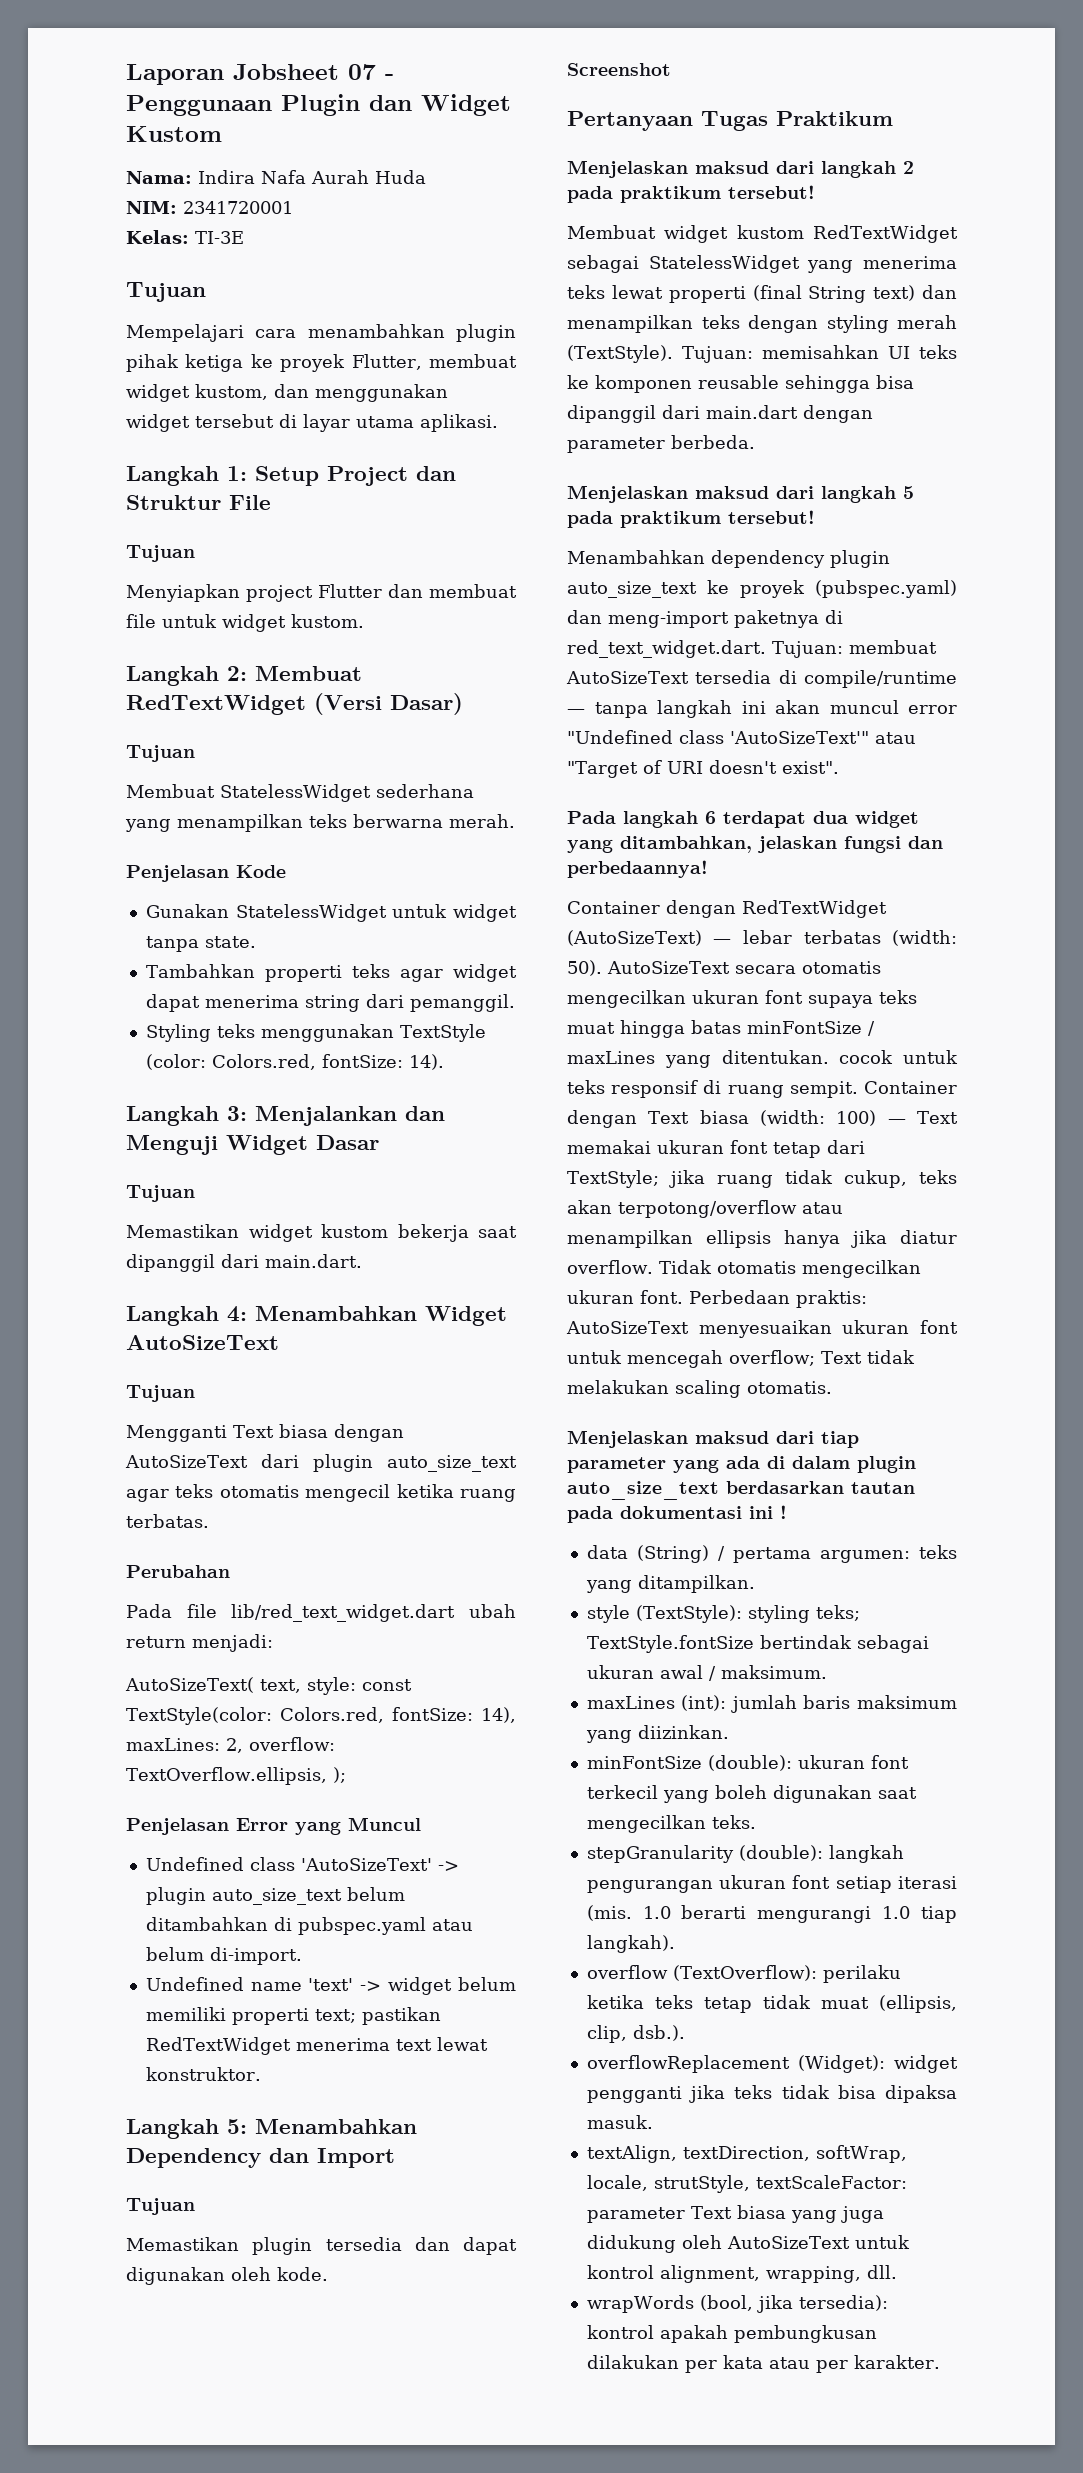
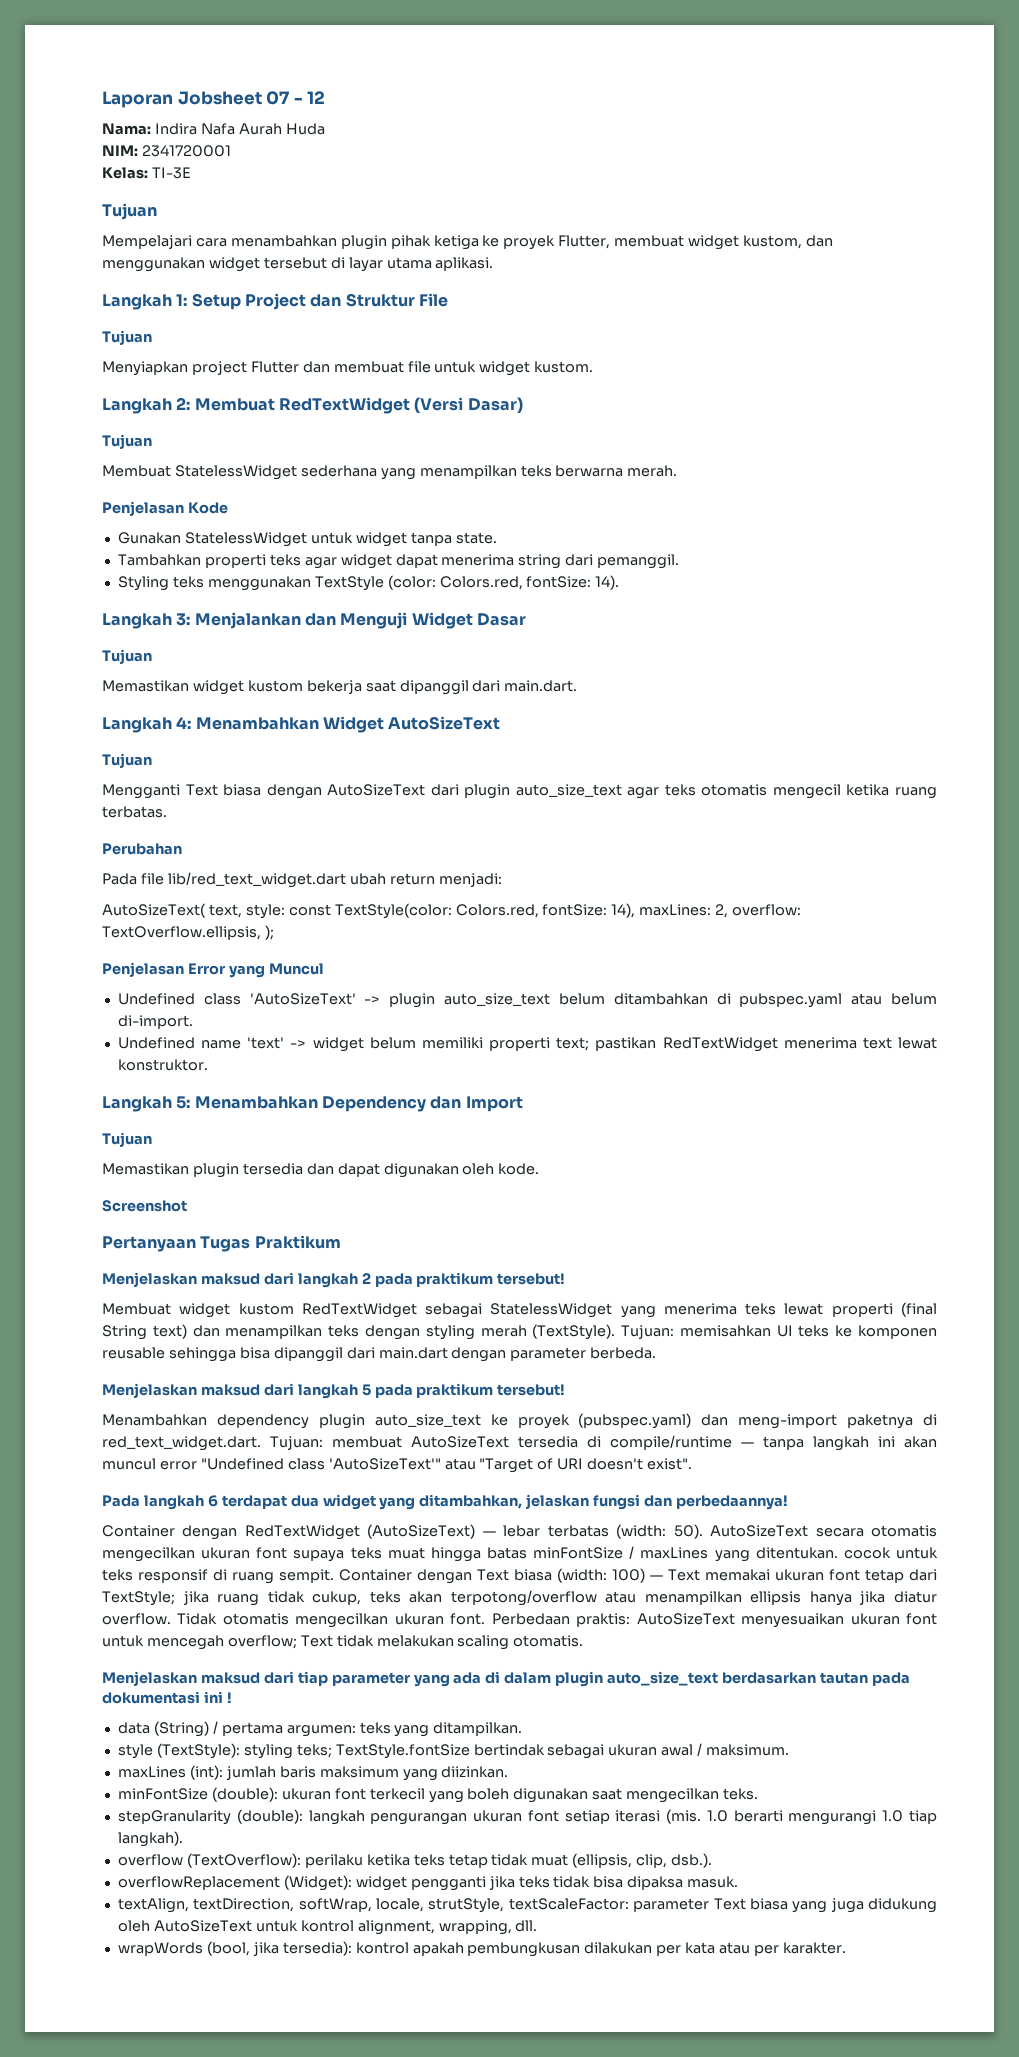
- Laporan Jobsheet 07 - Penggunaan Plugin dan Widget Kustom
+ Laporan Jobsheet 07 - 12

